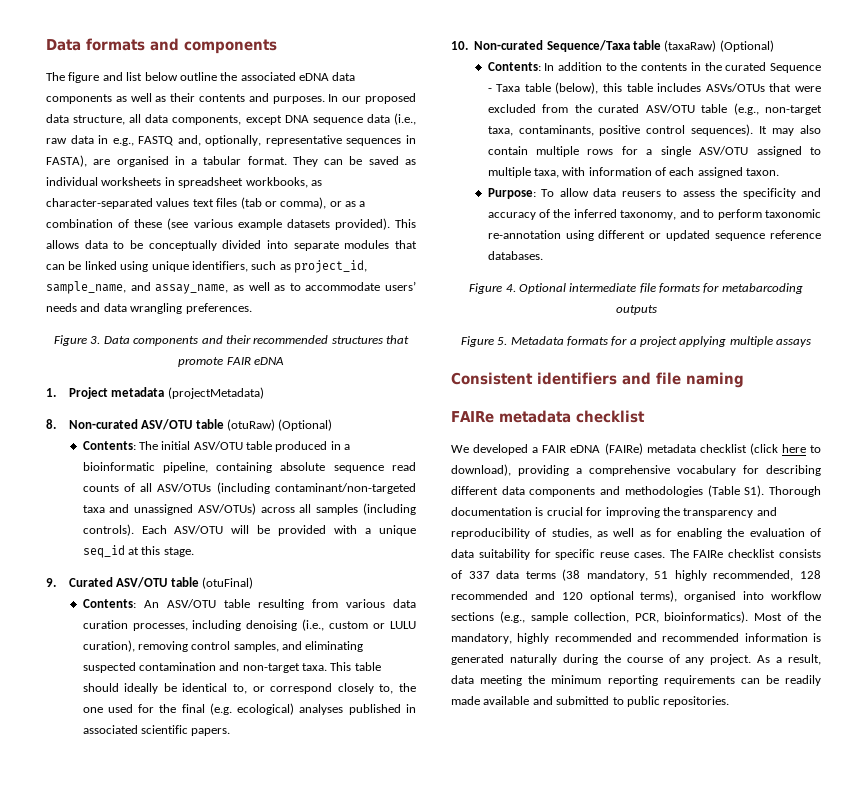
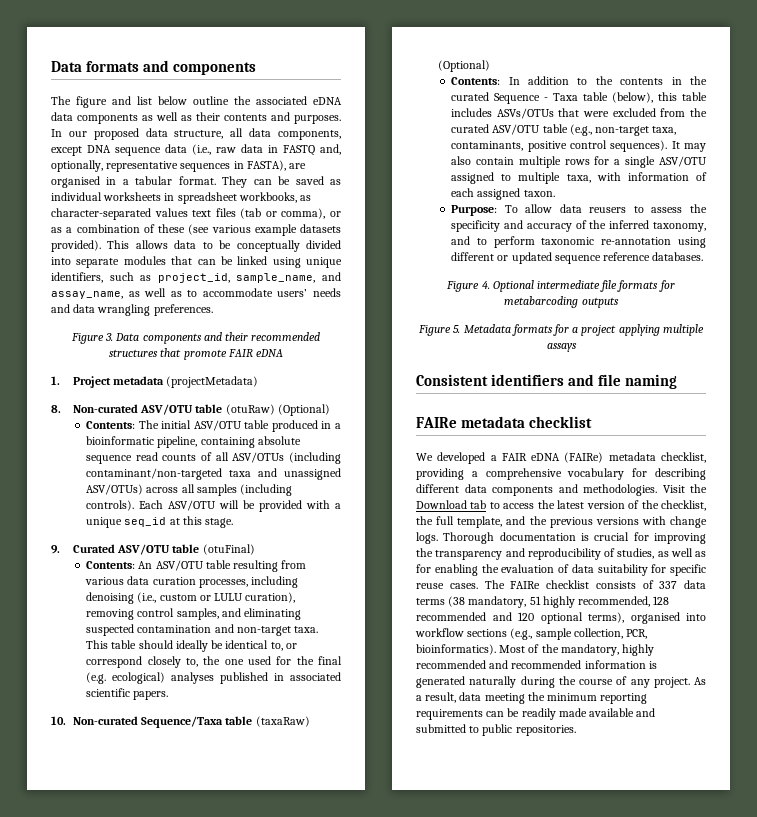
- In our proposed data structure, all data components, except DNA sequence data (i.e., raw data in e.g., FASTQ and, optionally, representative sequences in FASTA), are organised in a tabular format.
+ In our proposed data structure, all data components, except DNA sequence data (i.e., raw data in FASTQ and, optionally, representative sequences in FASTA), are organised in a tabular format.
- We developed a FAIR eDNA (FAIRe) metadata checklist (click here to download), providing a comprehensive vocabulary for describing different data components and methodologies (Table S1). Thorough documentation is crucial for improving the transparency and reproducibility of studies, as well as for enabling the evaluation of data suitability for specific reuse cases.
+ We developed a FAIR eDNA (FAIRe) metadata checklist, providing a comprehensive vocabulary for describing different data components and methodologies. Visit the Download tab to access the latest version of the checklist, the full template, and the previous versions with change logs. Thorough documentation is crucial for improving the transparency and reproducibility of studies, as well as for enabling the evaluation of data suitability for specific reuse cases.

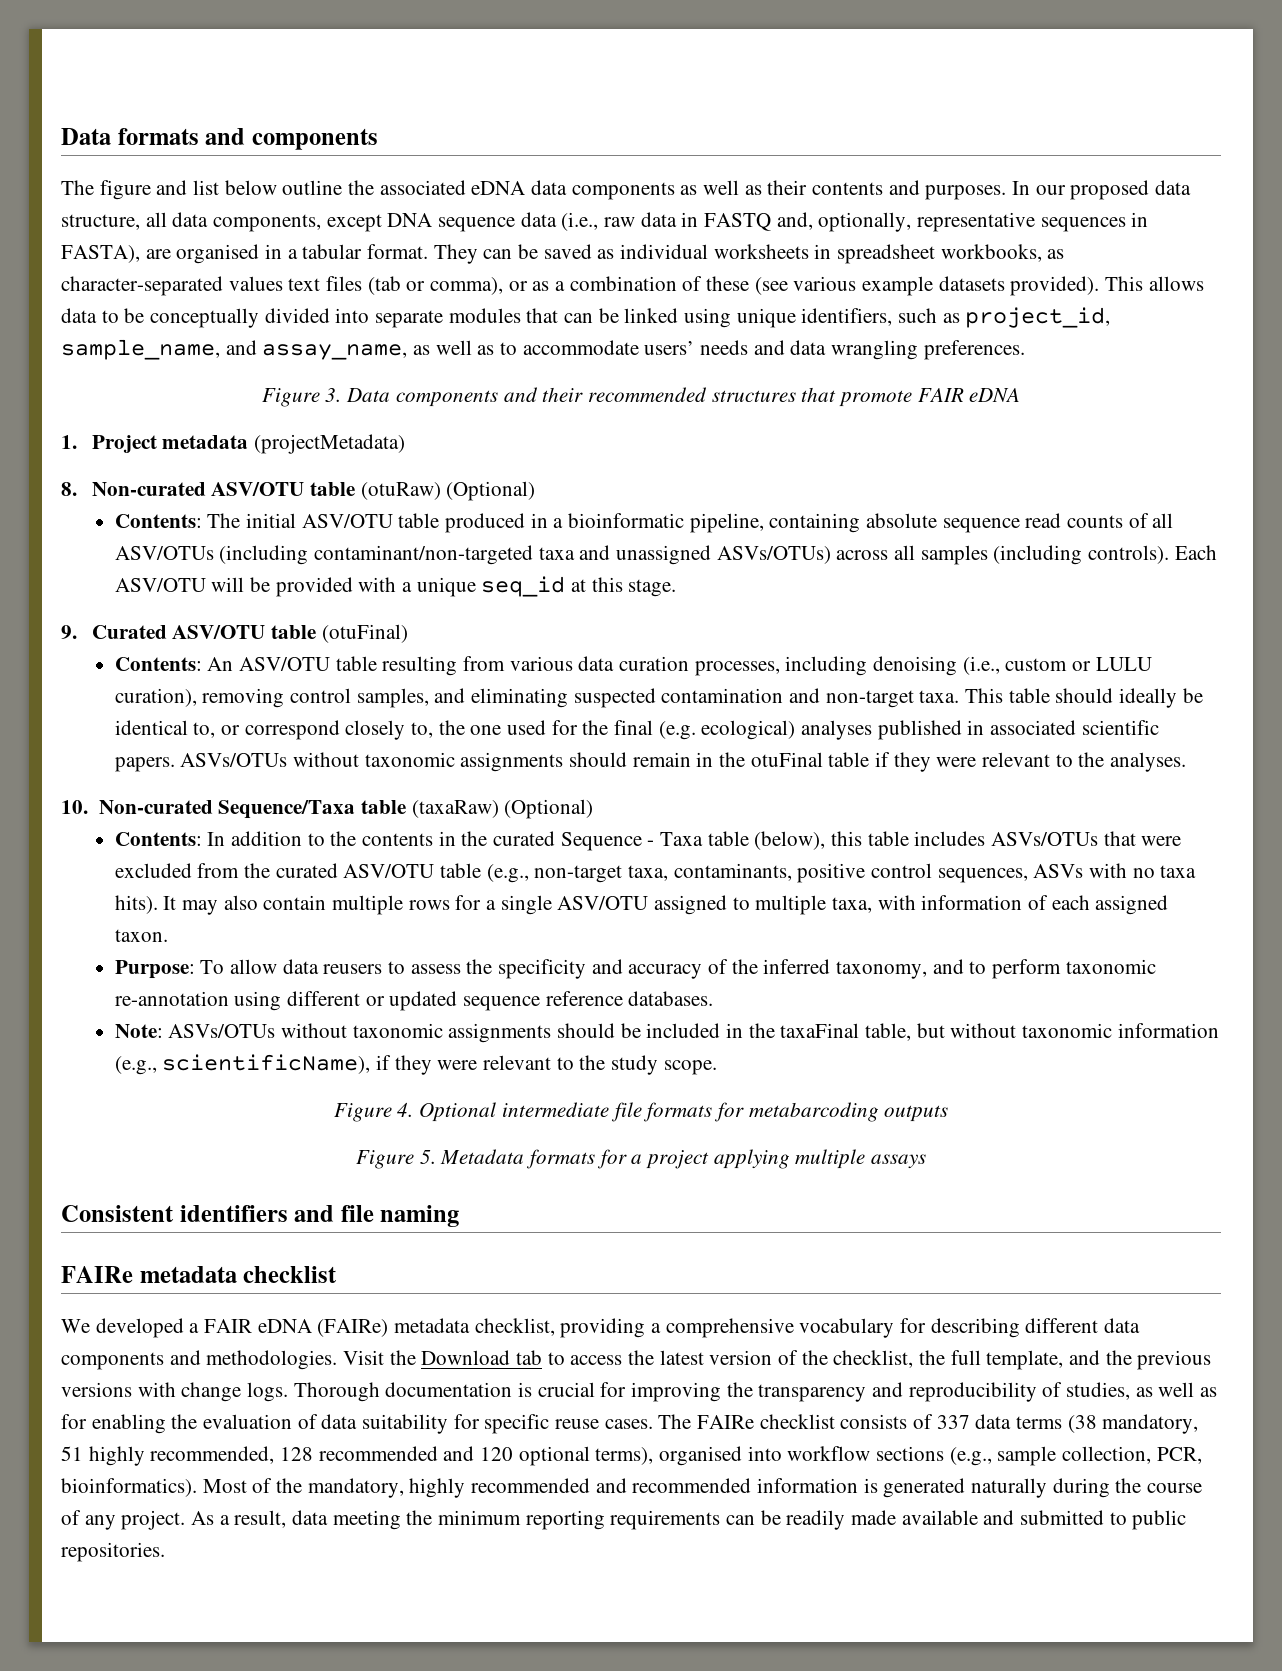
- Contents: The initial ASV/OTU table produced in a bioinformatic pipeline, containing absolute sequence read counts of all ASV/OTUs (including contaminant/non-targeted taxa and unassigned ASV/OTUs) across all samples (including controls).
+ Contents: The initial ASV/OTU table produced in a bioinformatic pipeline, containing absolute sequence read counts of all ASV/OTUs (including contaminant/non-targeted taxa and unassigned ASVs/OTUs) across all samples (including controls).
+ ASVs/OTUs without taxonomic assignments should remain in the otuFinal table if they were relevant to the analyses.
- Contents: In addition to the contents in the curated Sequence - Taxa table (below), this table includes ASVs/OTUs that were excluded from the curated ASV/OTU table (e.g., non-target taxa, contaminants, positive control sequences).
+ Contents: In addition to the contents in the curated Sequence - Taxa table (below), this table includes ASVs/OTUs that were excluded from the curated ASV/OTU table (e.g., non-target taxa, contaminants, positive control sequences, ASVs with no taxa hits).
+ Note: ASVs/OTUs without taxonomic assignments should be included in the taxaFinal table, but without taxonomic information (e.g., scientificName), if they were relevant to the study scope.

